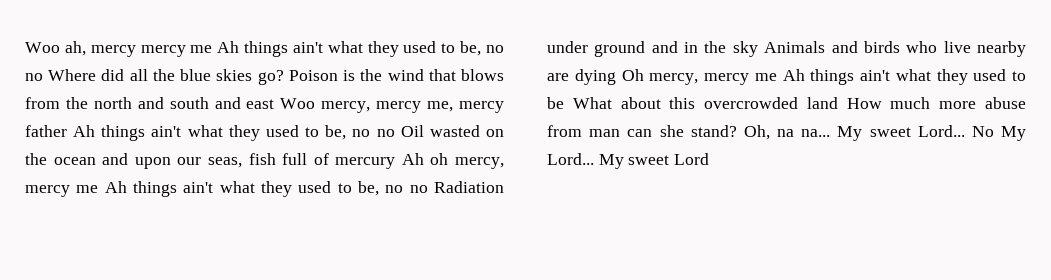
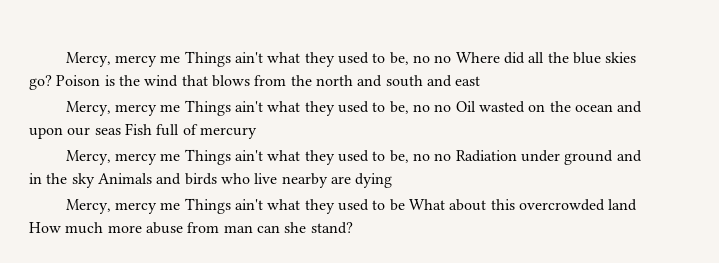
- Woo ah, mercy mercy me Ah things ain't what they used to be, no no Where did all the blue skies go?
+ Mercy, mercy me Things ain't what they used to be, no no Where did all the blue skies go?
- Poison is the wind that blows from the north and south and east Woo mercy, mercy me, mercy father Ah things ain't what they used to be, no no Oil wasted on the ocean and upon our seas, fish full of mercury Ah oh mercy, mercy me Ah things ain't what they used to be, no no Radiation under ground and in the sky Animals and birds who live nearby are dying Oh mercy, mercy me Ah things ain't what they used to be What about this overcrowded land How much more abuse from man can she stand? Oh, na na... My sweet Lord... No My Lord... My sweet Lord
+ Poison is the wind that blows from the north and south and east
+ Mercy, mercy me Things ain't what they used to be, no no Oil wasted on the ocean and upon our seas Fish full of mercury
+ Mercy, mercy me Things ain't what they used to be, no no Radiation under ground and in the sky Animals and birds who live nearby are dying
+ Mercy, mercy me Things ain't what they used to be What about this overcrowded land How much more abuse from man can she stand?

